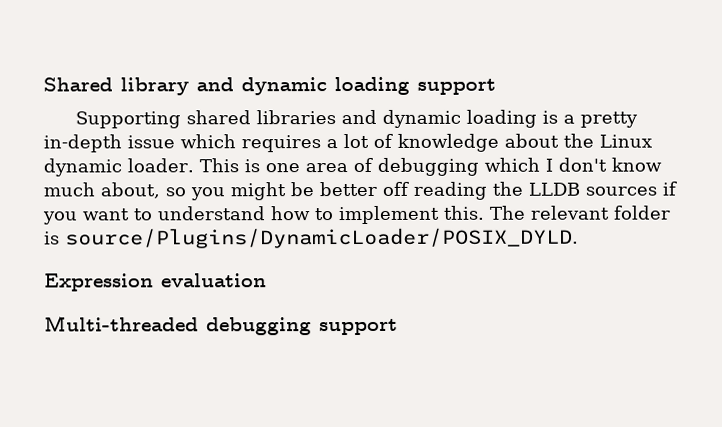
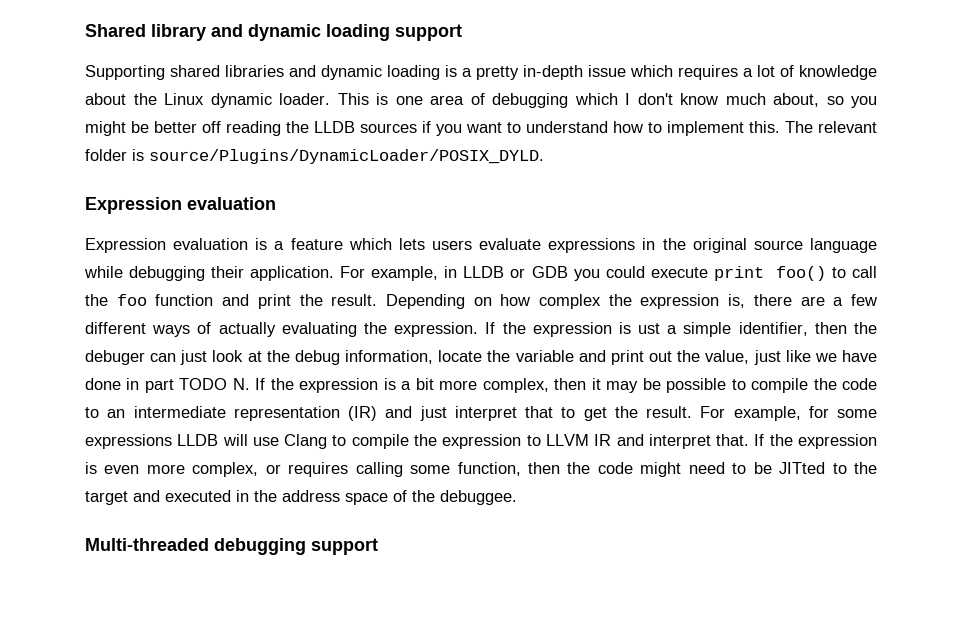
+ Expression evaluation is a feature which lets users evaluate expressions in the original source language while debugging their application. For example, in LLDB or GDB you could execute print foo() to call the foo function and print the result. Depending on how complex the expression is, there are a few different ways of actually evaluating the expression. If the expression is ust a simple identifier, then the debuger can just look at the debug information, locate the variable and print out the value, just like we have done in part TODO N. If the expression is a bit more complex, then it may be possible to compile the code to an intermediate representation (IR) and just interpret that to get the result. For example, for some expressions LLDB will use Clang to compile the expression to LLVM IR and interpret that. If the expression is even more complex, or requires calling some function, then the code might need to be JITted to the target and executed in the address space of the debuggee.

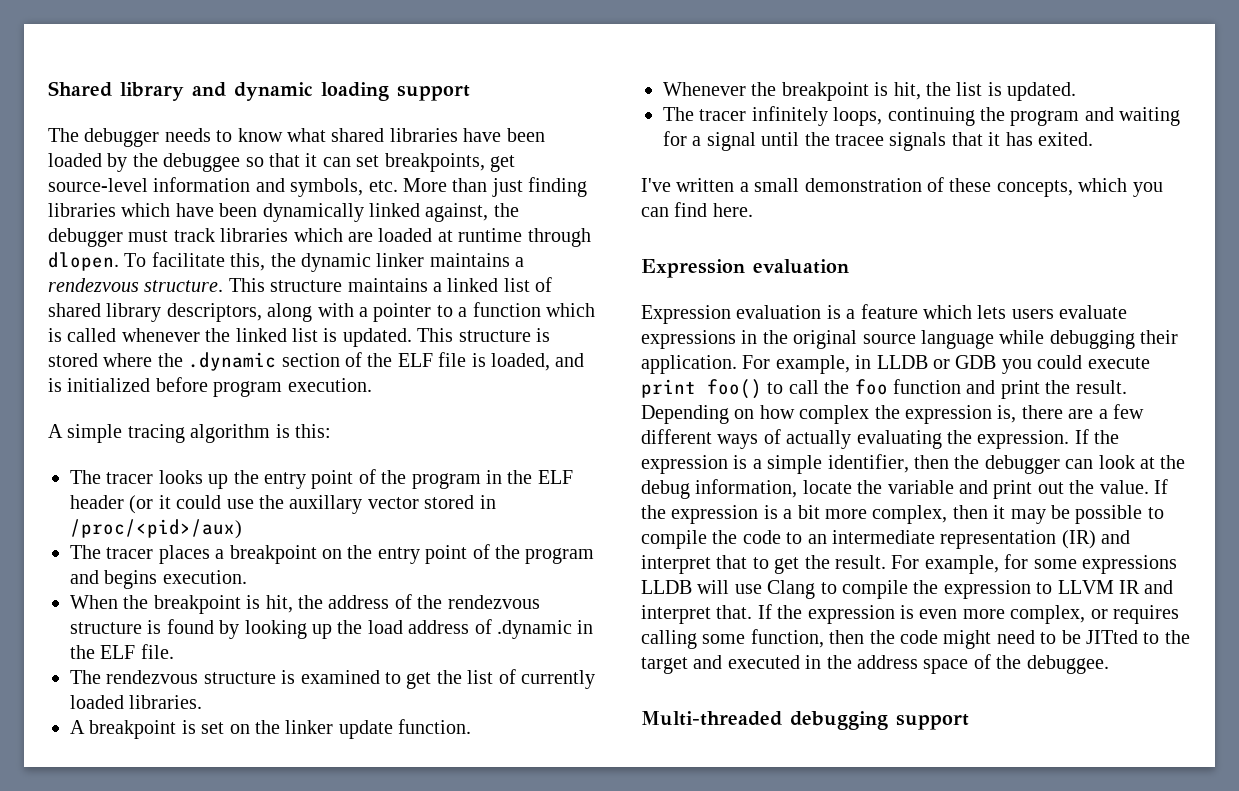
- Supporting shared libraries and dynamic loading is a pretty in-depth issue which requires a lot of knowledge about the Linux dynamic loader. This is one area of debugging which I don't know much about, so you might be better off reading the LLDB sources if you want to understand how to implement this. The relevant folder is source/Plugins/DynamicLoader/POSIX_DYLD.
+ The debugger needs to know what shared libraries have been loaded by the debuggee so that it can set breakpoints, get source-level information and symbols, etc. More than just finding libraries which have been dynamically linked against, the debugger must track libraries which are loaded at runtime through dlopen. To facilitate this, the dynamic linker maintains a rendezvous structure. This structure maintains a linked list of shared library descriptors, along with a pointer to a function which is called whenever the linked list is updated. This structure is stored where the .dynamic section of the ELF file is loaded, and is initialized before program execution.
+ A simple tracing algorithm is this:
+ The tracer looks up the entry point of the program in the ELF header (or it could use the auxillary vector stored in /proc/<pid>/aux)
+ The tracer places a breakpoint on the entry point of the program and begins execution.
+ When the breakpoint is hit, the address of the rendezvous structure is found by looking up the load address of .dynamic in the ELF file.
+ The rendezvous structure is examined to get the list of currently loaded libraries.
+ A breakpoint is set on the linker update function.
+ Whenever the breakpoint is hit, the list is updated.
+ The tracer infinitely loops, continuing the program and waiting for a signal until the tracee signals that it has exited.
+ I've written a small demonstration of these concepts, which you can find here.
- If the expression is ust a simple identifier, then the debuger can just look at the debug information, locate the variable and print out the value, just like we have done in part TODO N. If the expression is a bit more complex, then it may be possible to compile the code to an intermediate representation (IR) and just interpret that to get the result.
+ If the expression is a simple identifier, then the debugger can look at the debug information, locate the variable and print out the value. If the expression is a bit more complex, then it may be possible to compile the code to an intermediate representation (IR) and interpret that to get the result.

